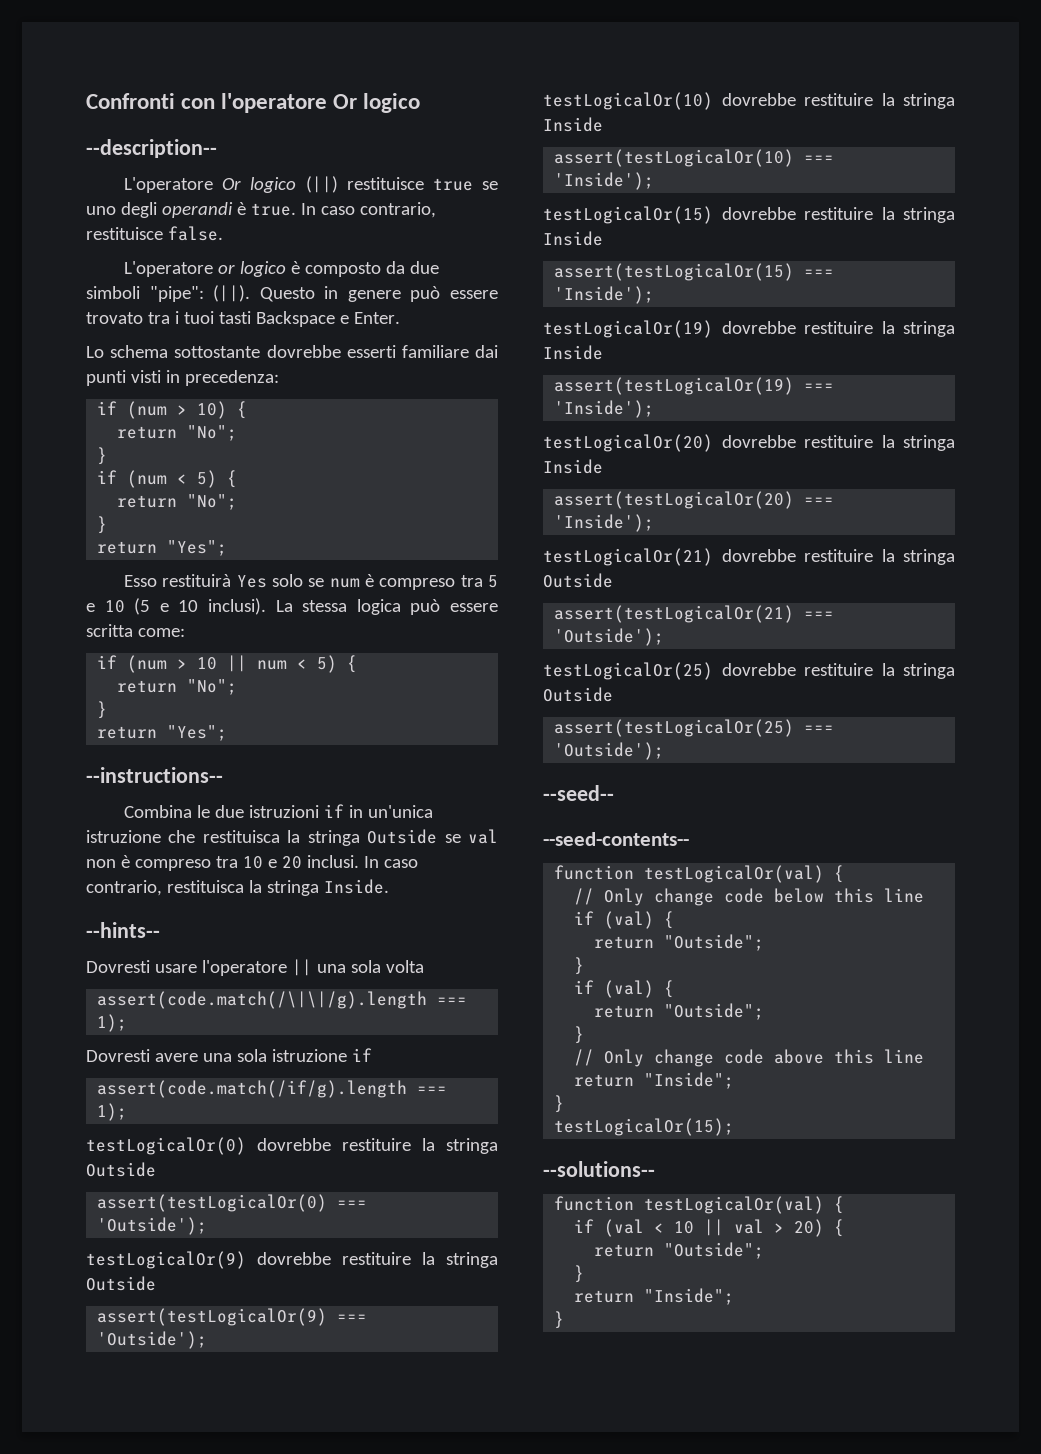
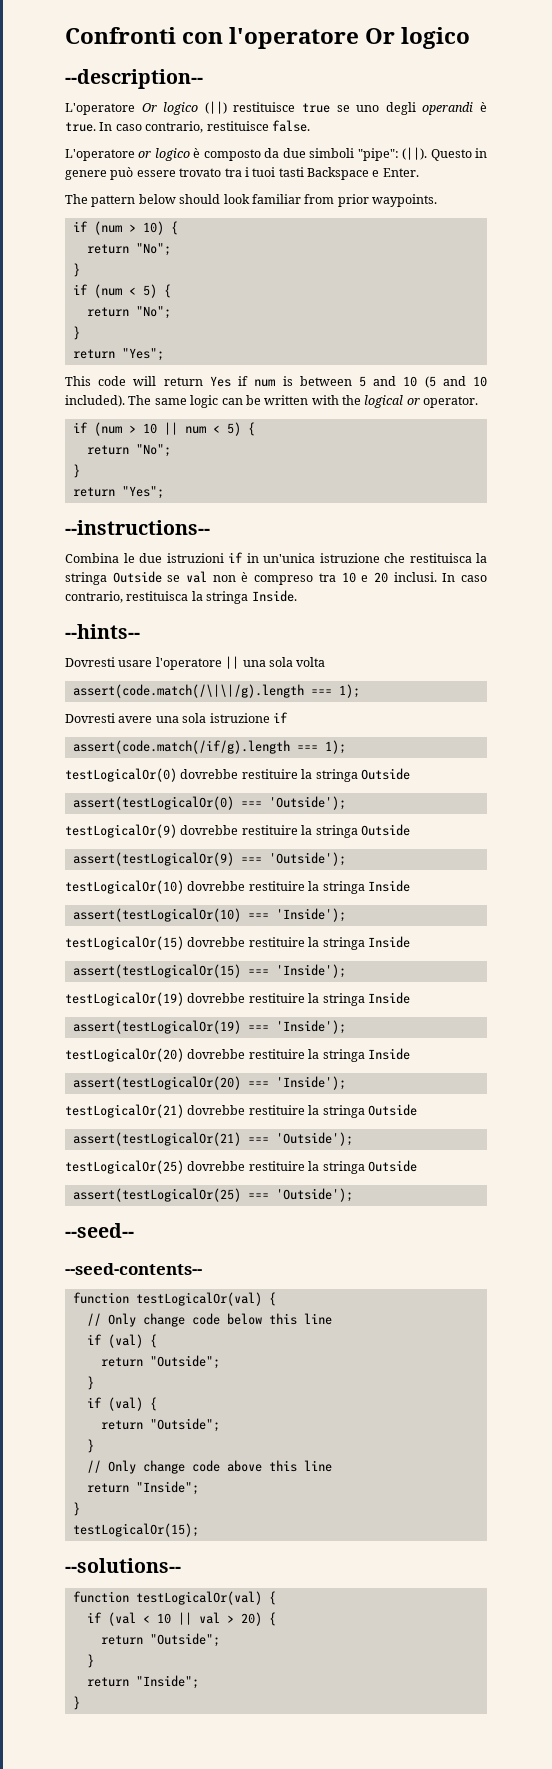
- Lo schema sottostante dovrebbe esserti familiare dai punti visti in precedenza:
+ The pattern below should look familiar from prior waypoints.
- Esso restituirà Yes solo se num è compreso tra 5 e 10 (5 e 10 inclusi). La stessa logica può essere scritta come:
+ This code will return Yes if num is between 5 and 10 (5 and 10 included). The same logic can be written with the logical or operator.

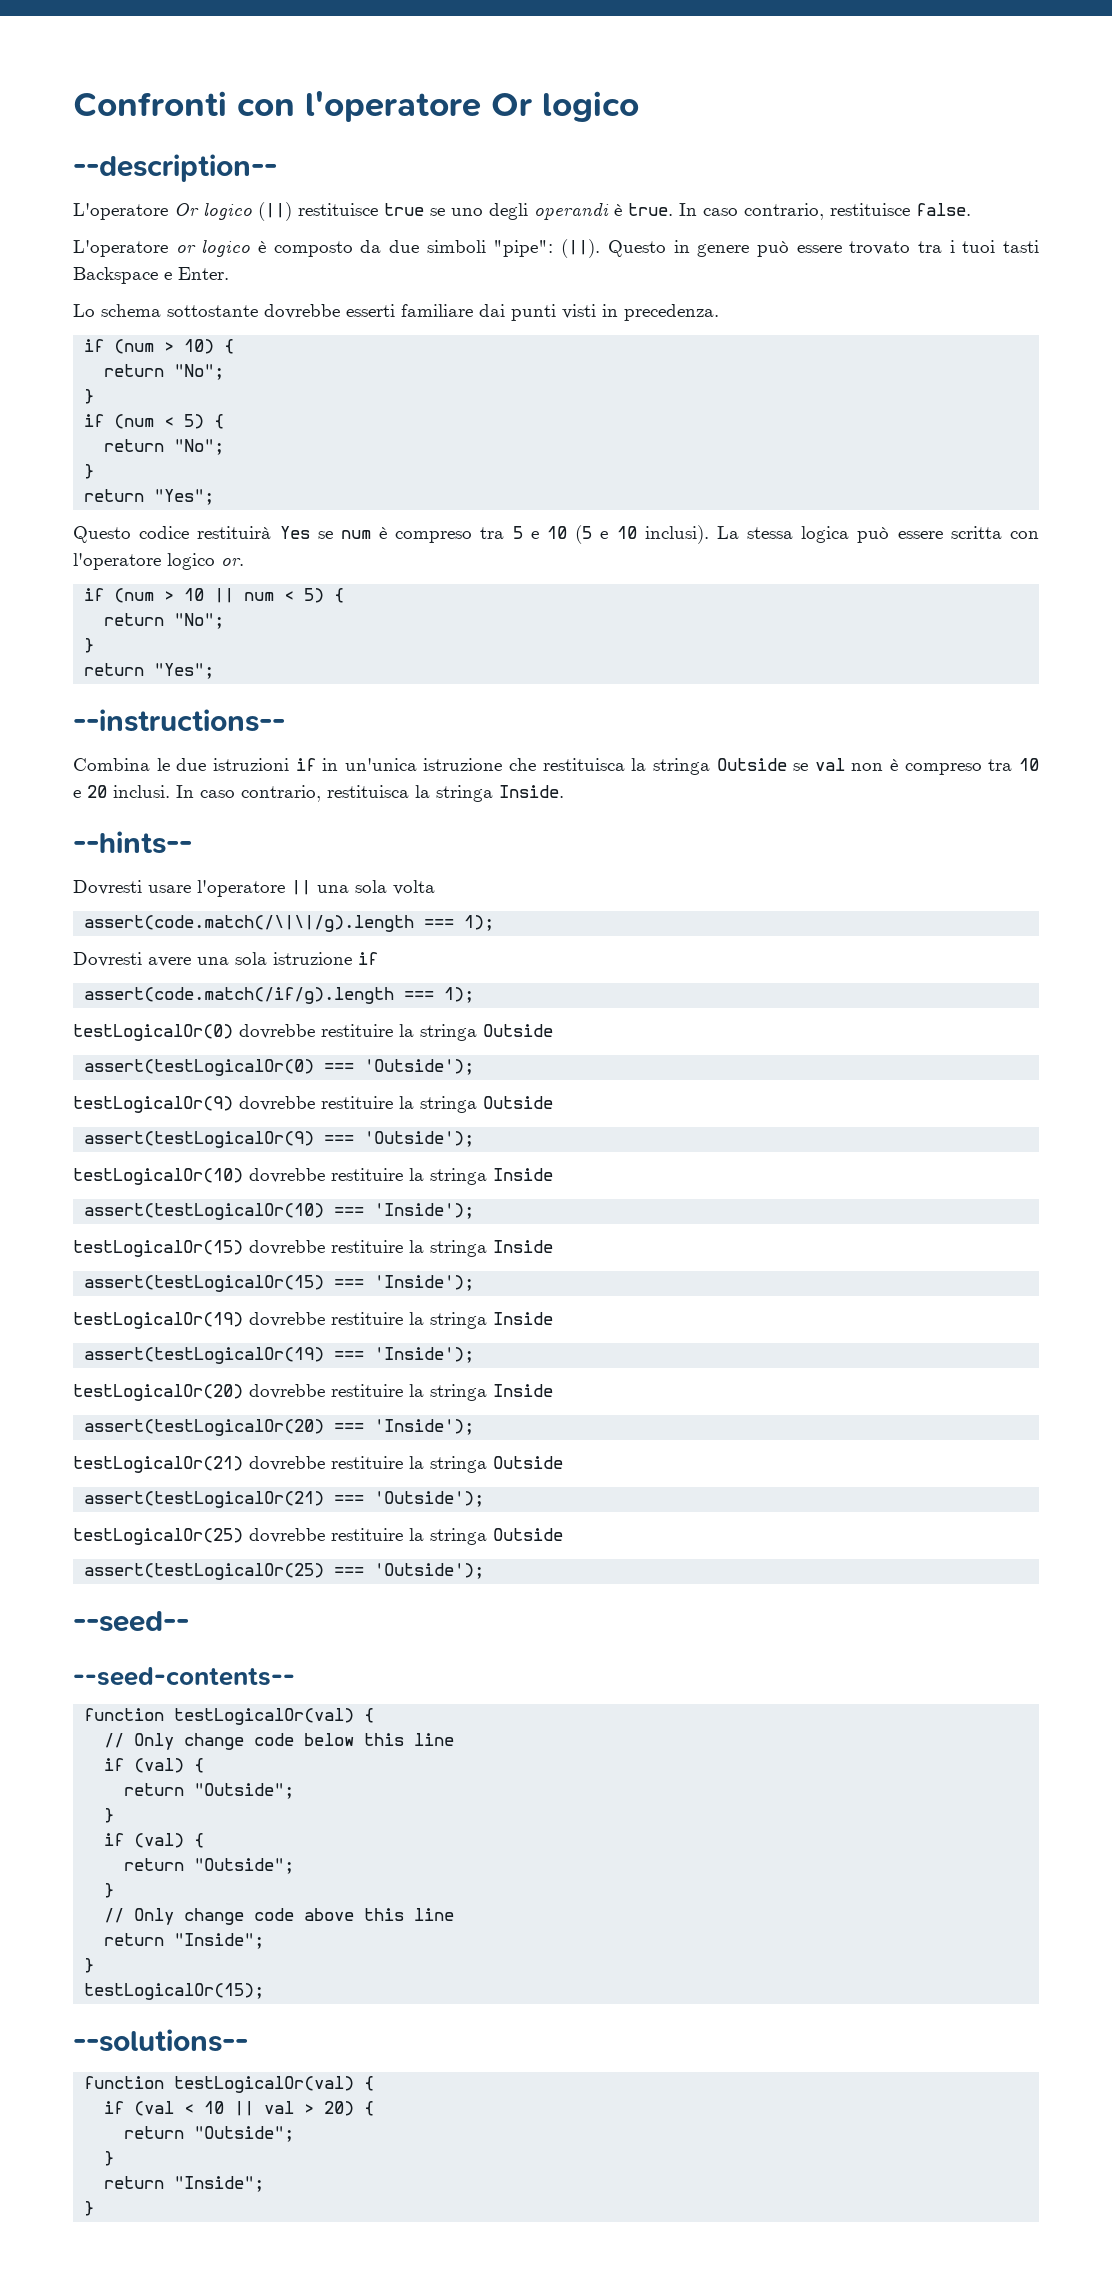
- The pattern below should look familiar from prior waypoints.
+ Lo schema sottostante dovrebbe esserti familiare dai punti visti in precedenza.
- This code will return Yes if num is between 5 and 10 (5 and 10 included). The same logic can be written with the logical or operator.
+ Questo codice restituirà Yes se num è compreso tra 5 e 10 (5 e 10 inclusi). La stessa logica può essere scritta con l'operatore logico or.

